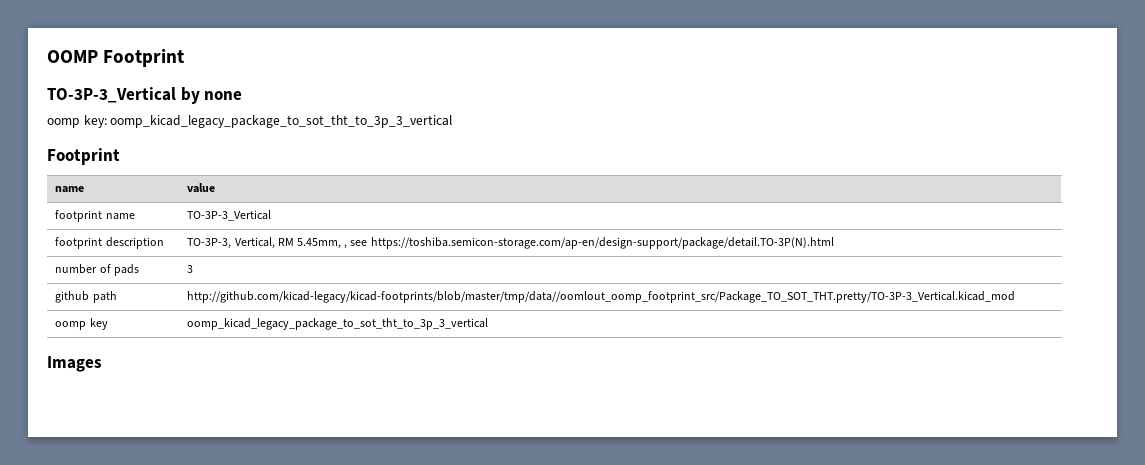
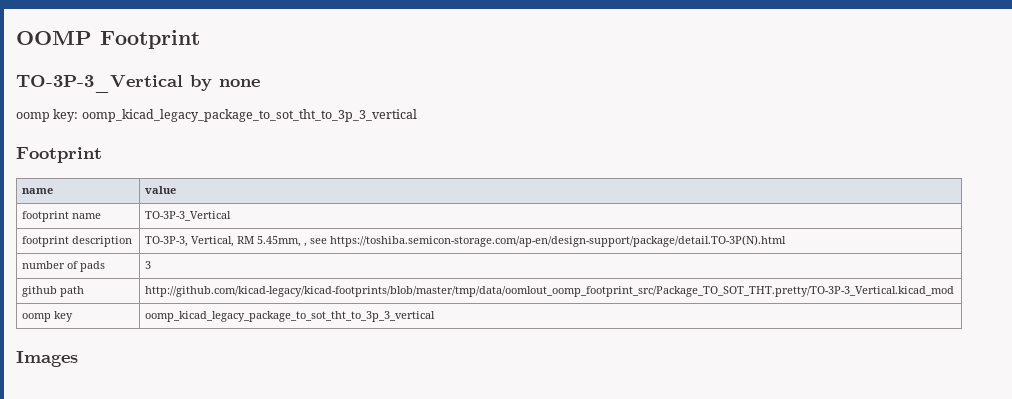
- github path | http://github.com/kicad-legacy/kicad-footprints/blob/master/tmp/data//oomlout_oomp_footprint_src/Package_TO_SOT_THT.pretty/TO-3P-3_Vertical.kicad_mod
+ github path | http://github.com/kicad-legacy/kicad-footprints/blob/master/tmp/data/oomlout_oomp_footprint_src/Package_TO_SOT_THT.pretty/TO-3P-3_Vertical.kicad_mod

